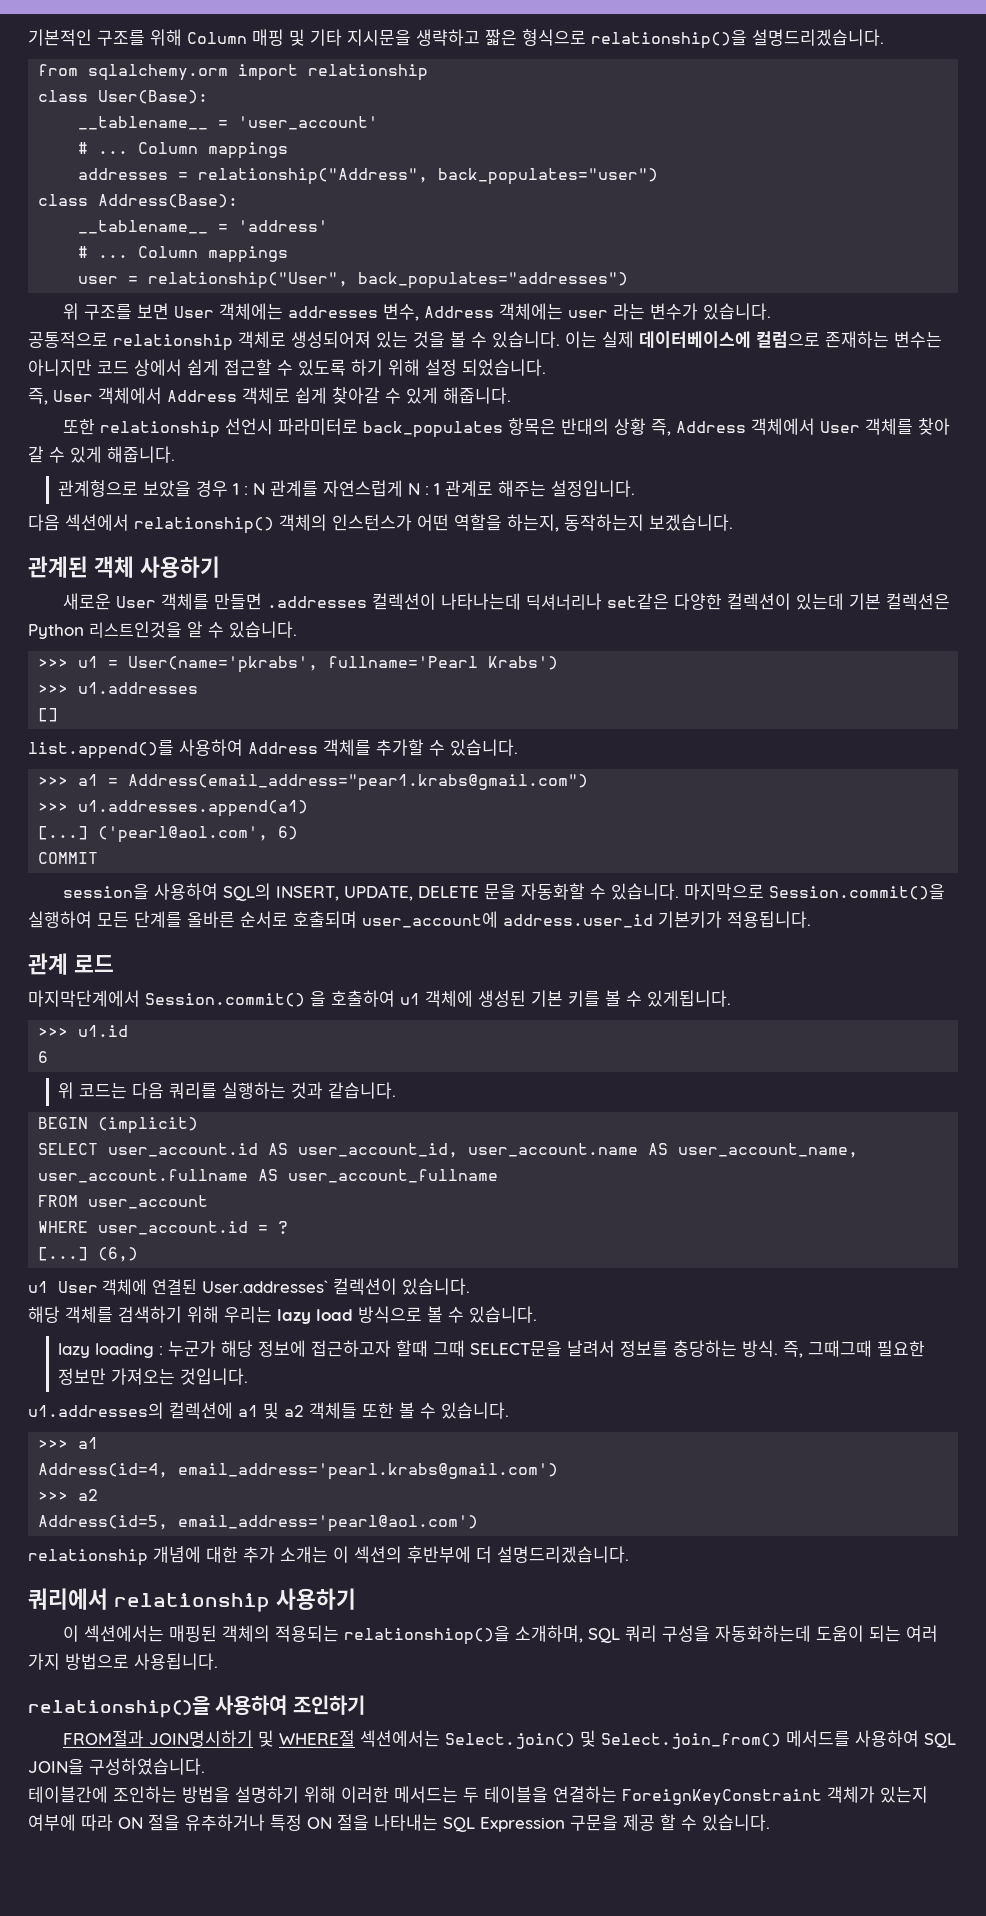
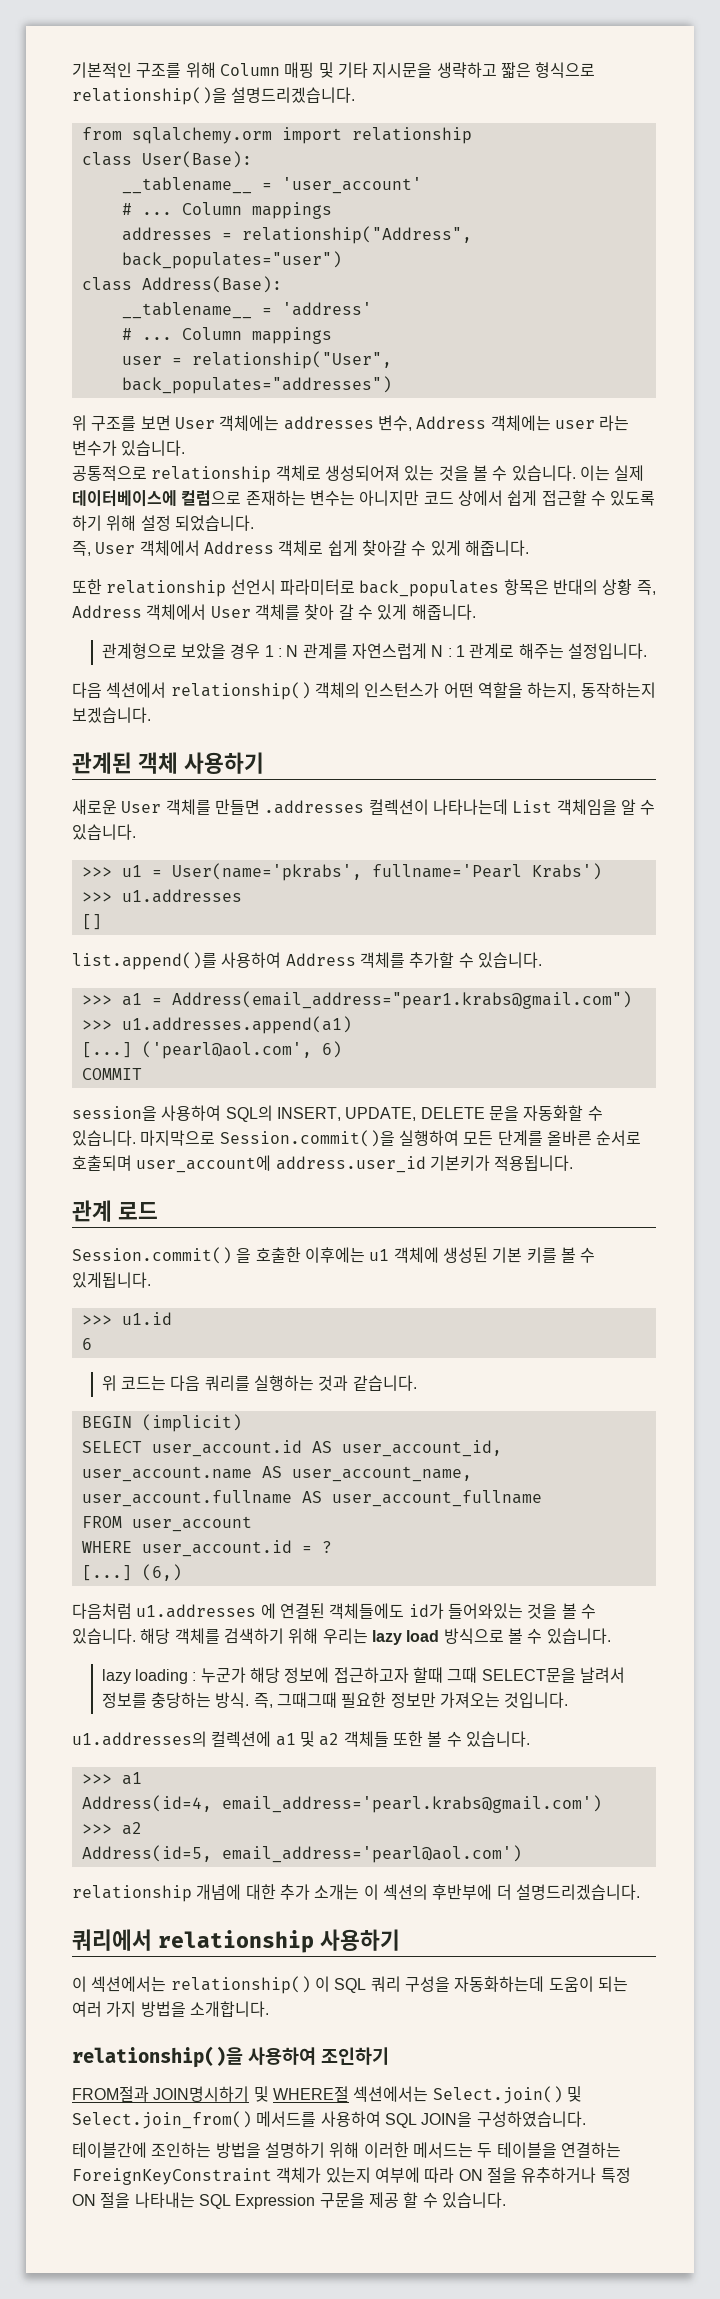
- 새로운 User 객체를 만들면 .addresses 컬렉션이 나타나는데 딕셔너리나 set같은 다양한 컬렉션이 있는데 기본 컬렉션은 Python 리스트인것을 알 수 있습니다.
+ 새로운 User 객체를 만들면 .addresses 컬렉션이 나타나는데 List 객체임을 알 수 있습니다.
- 마지막단계에서 Session.commit() 을 호출하여 u1 객체에 생성된 기본 키를 볼 수 있게됩니다.
+ Session.commit() 을 호출한 이후에는 u1 객체에 생성된 기본 키를 볼 수 있게됩니다.
- u1 User 객체에 연결된 User.addresses` 컬렉션이 있습니다.
- 해당 객체를 검색하기 위해 우리는 lazy load 방식으로 볼 수 있습니다.
+ 다음처럼 u1.addresses 에 연결된 객체들에도 id가 들어와있는 것을 볼 수 있습니다. 해당 객체를 검색하기 위해 우리는 lazy load 방식으로 볼 수 있습니다.
- 이 섹션에서는 매핑된 객체의 적용되는 relationshiop()을 소개하며, SQL 쿼리 구성을 자동화하는데 도움이 되는 여러 가지 방법으로 사용됩니다.
+ 이 섹션에서는 relationship() 이 SQL 쿼리 구성을 자동화하는데 도움이 되는 여러 가지 방법을 소개합니다.

